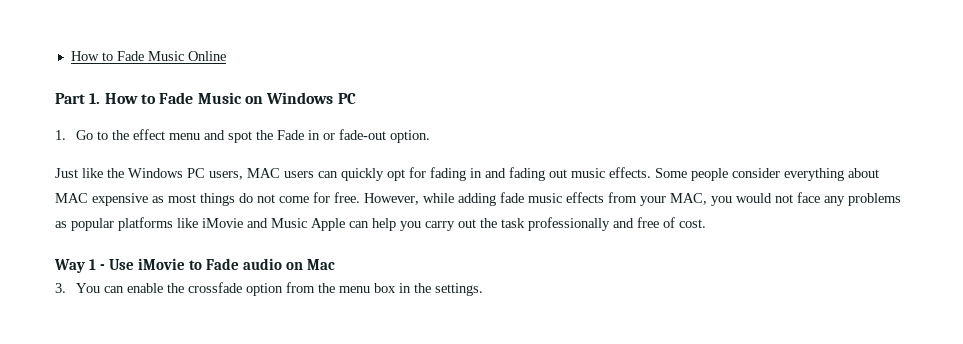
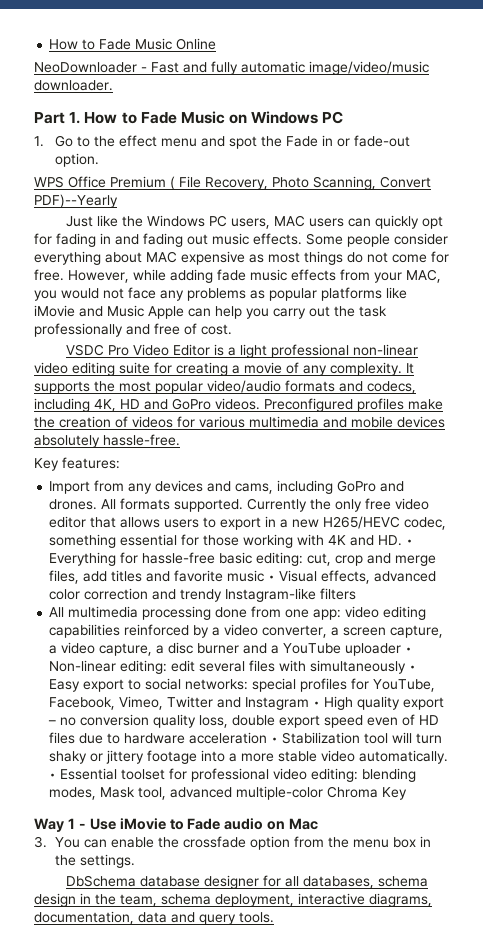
+ NeoDownloader - Fast and fully automatic image/video/music downloader.
+ WPS Office Premium ( File Recovery, Photo Scanning, Convert PDF)--Yearly
+ VSDC Pro Video Editor is a light professional non-linear video editing suite for creating a movie of any complexity. It supports the most popular video/audio formats and codecs, including 4K, HD and GoPro videos. Preconfigured profiles make the creation of videos for various multimedia and mobile devices absolutely hassle-free.
+ Key features:
+ Import from any devices and cams, including GoPro and drones. All formats supported. Сurrently the only free video editor that allows users to export in a new H265/HEVC codec, something essential for those working with 4K and HD. • Everything for hassle-free basic editing: cut, crop and merge files, add titles and favorite music • Visual effects, advanced color correction and trendy Instagram-like filters
+ All multimedia processing done from one app: video editing capabilities reinforced by a video converter, a screen capture, a video capture, a disc burner and a YouTube uploader • Non-linear editing: edit several files with simultaneously • Easy export to social networks: special profiles for YouTube, Facebook, Vimeo, Twitter and Instagram • High quality export – no conversion quality loss, double export speed even of HD files due to hardware acceleration • Stabilization tool will turn shaky or jittery footage into a more stable video automatically. • Essential toolset for professional video editing: blending modes, Mask tool, advanced multiple-color Chroma Key
+ DbSchema database designer for all databases, schema design in the team, schema deployment, interactive diagrams, documentation, data and query tools.

